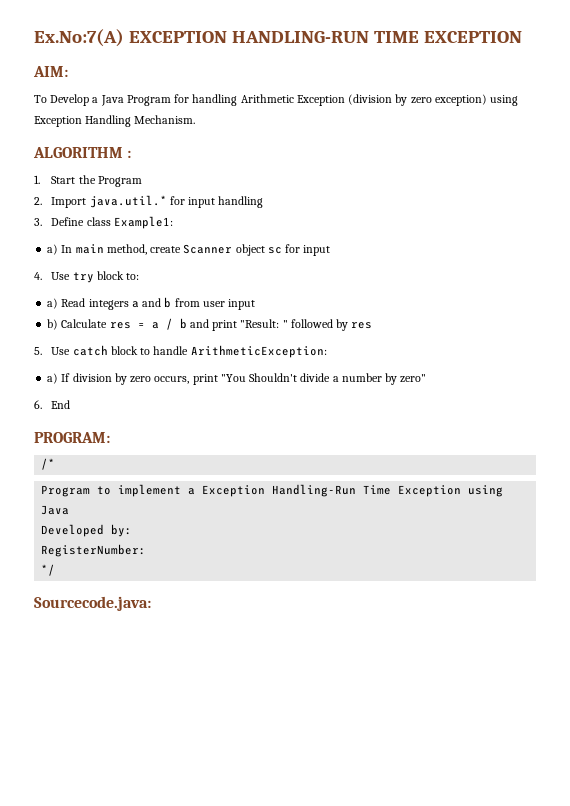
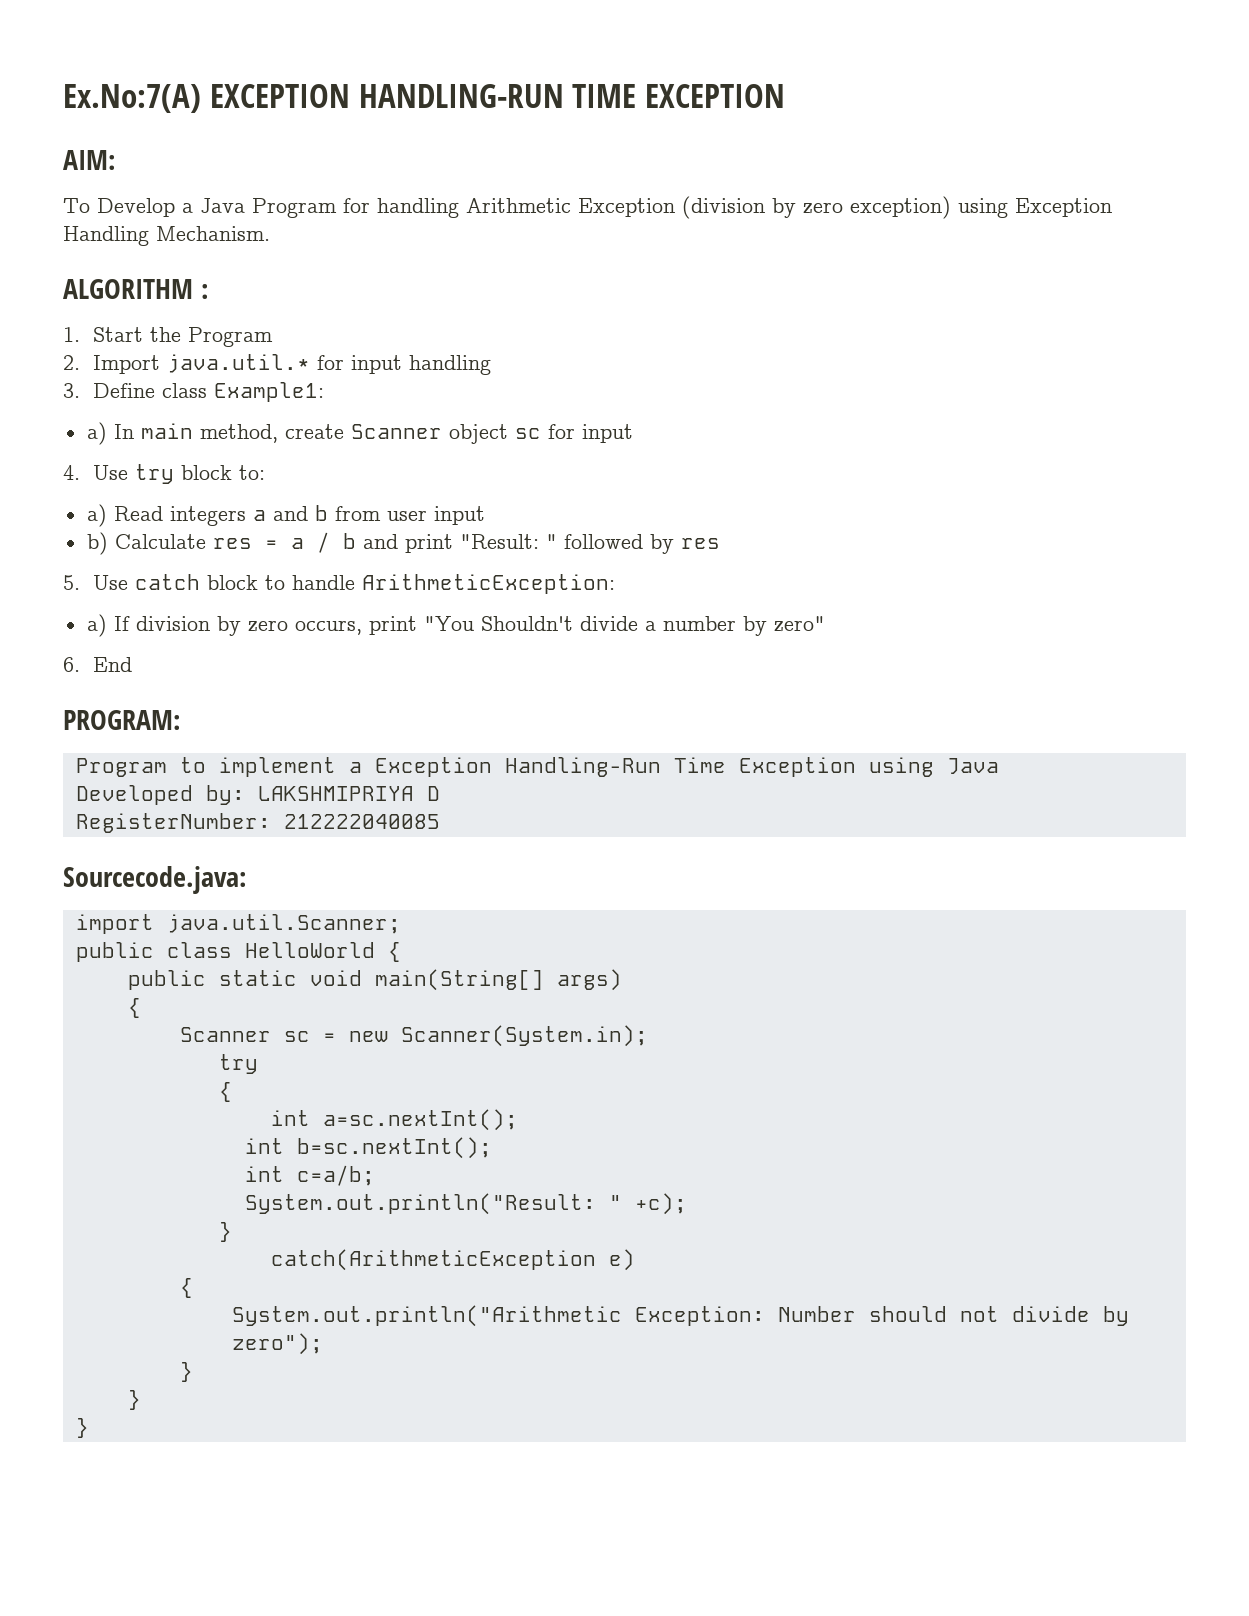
- /*
- Developed by:
+ Developed by: LAKSHMIPRIYA D
- RegisterNumber:
- */
+ RegisterNumber: 212222040085
+ import java.util.Scanner;
+ public class HelloWorld {
+ public static void main(String[] args)
+ {
+ Scanner sc = new Scanner(System.in);
+ try
+ {
+ int a=sc.nextInt();
+ int b=sc.nextInt();
+ int c=a/b;
+ System.out.println("Result: " +c);
+ }
+ catch(ArithmeticException e)
+ {
+ System.out.println("Arithmetic Exception: Number should not divide by zero");
+ }
+ }
+ }

